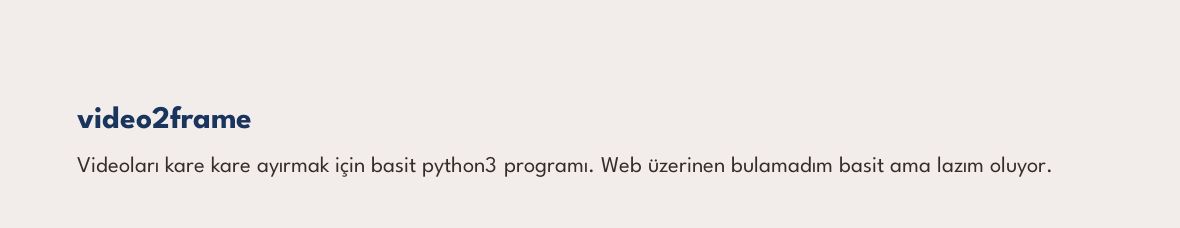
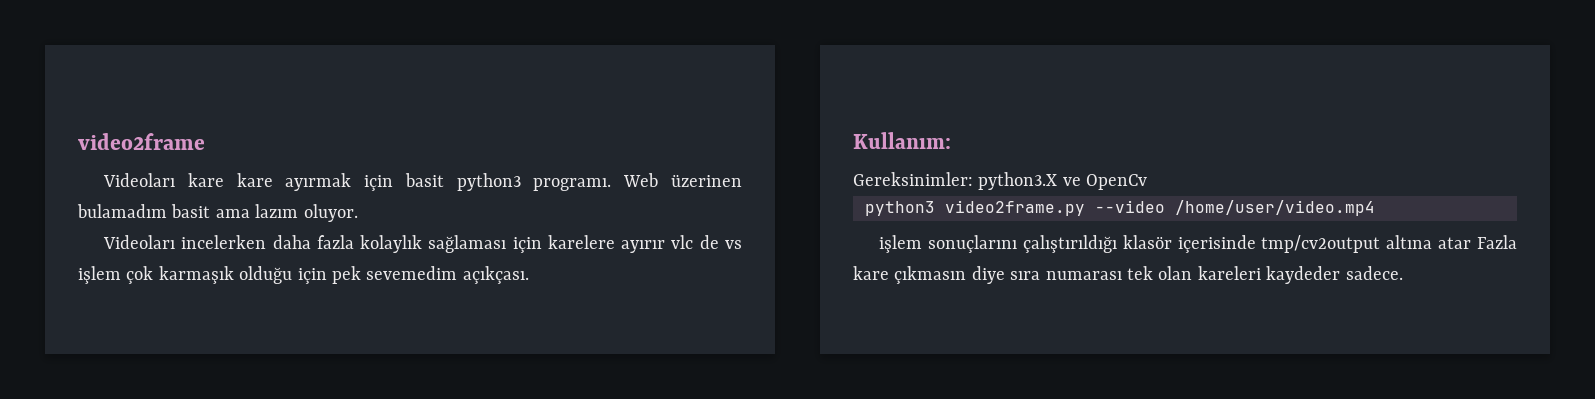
+ Videoları incelerken daha fazla kolaylık sağlaması için karelere ayırır vlc de vs işlem çok karmaşık olduğu için pek sevemedim açıkçası.
+ Kullanım:
+ Gereksinimler: python3.X ve OpenCv
+ python3 video2frame.py --video /home/user/video.mp4
+ işlem sonuçlarını çalıştırıldığı klasör içerisinde tmp/cv2output altına atar Fazla kare çıkmasın diye sıra numarası tek olan kareleri kaydeder sadece.

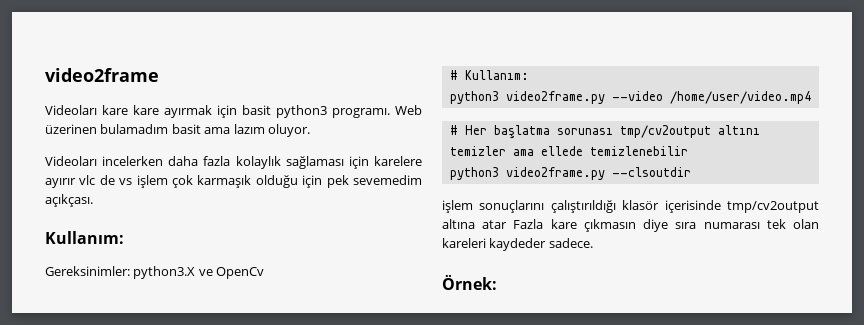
+ # Kullanım:
+ # Her başlatma sorunası tmp/cv2output altını temizler ama ellede temizlenebilir
+ python3 video2frame.py --clsoutdir
+ Örnek:

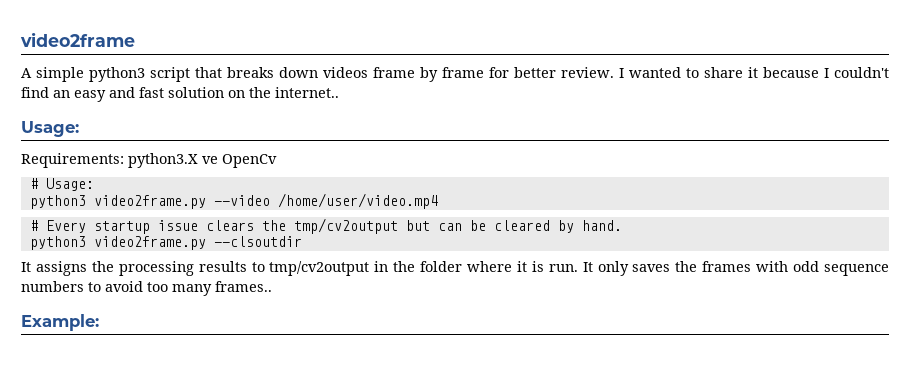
- Videoları kare kare ayırmak için basit python3 programı. Web üzerinen bulamadım basit ama lazım oluyor.
- Videoları incelerken daha fazla kolaylık sağlaması için karelere ayırır vlc de vs işlem çok karmaşık olduğu için pek sevemedim açıkçası.
- Kullanım:
- Gereksinimler: python3.X ve OpenCv
+ A simple python3 script that breaks down videos frame by frame for better review. I wanted to share it because I couldn't find an easy and fast solution on the internet..
+ Usage:
+ Requirements: python3.X ve OpenCv
- # Kullanım:
+ # Usage:
- # Her başlatma sorunası tmp/cv2output altını temizler ama ellede temizlenebilir
+ # Every startup issue clears the tmp/cv2output but can be cleared by hand.
  python3 video2frame.py --clsoutdir
- işlem sonuçlarını çalıştırıldığı klasör içerisinde tmp/cv2output altına atar Fazla kare çıkmasın diye sıra numarası tek olan kareleri kaydeder sadece.
- Örnek:
+ It assigns the processing results to tmp/cv2output in the folder where it is run. It only saves the frames with odd sequence numbers to avoid too many frames..
+ Example:

